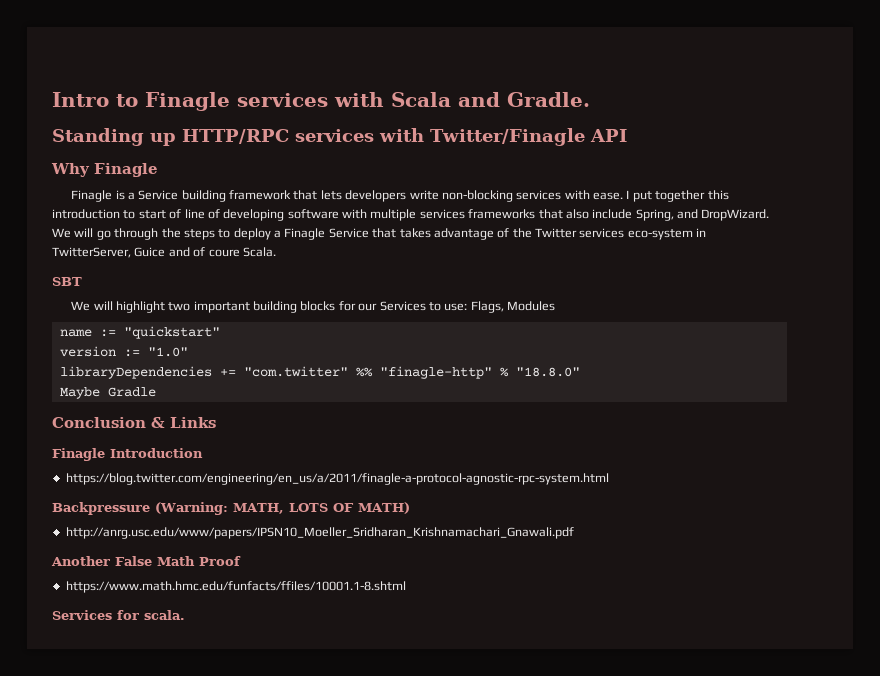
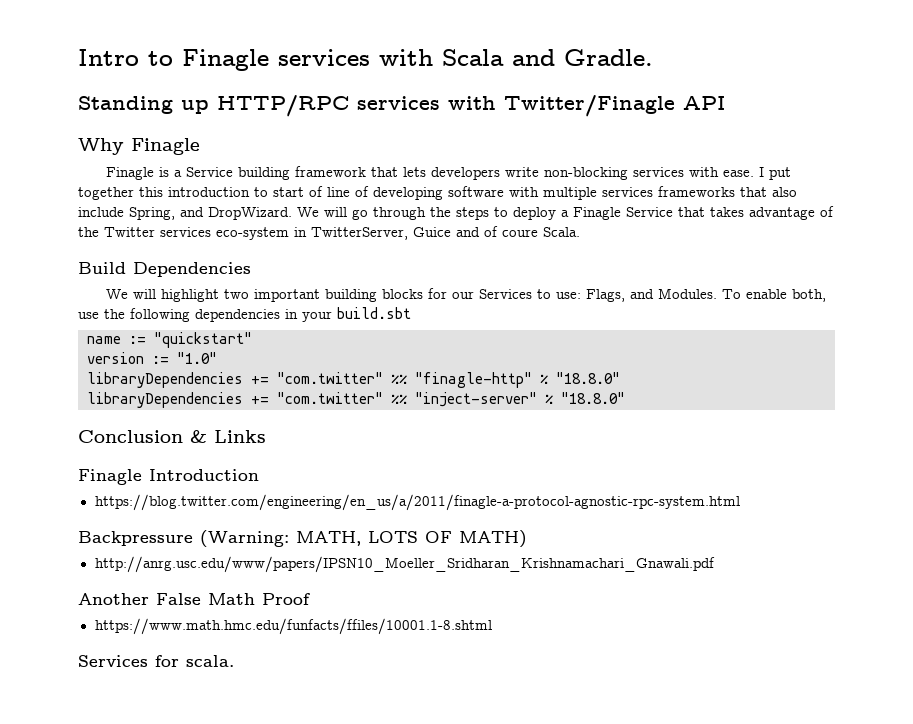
- SBT
+ Build Dependencies
- We will highlight two important building blocks for our Services to use: Flags, Modules
+ We will highlight two important building blocks for our Services to use: Flags, and Modules. To enable both, use the following dependencies in your build.sbt
- Maybe Gradle
+ libraryDependencies += "com.twitter" %% "inject-server" % "18.8.0"

